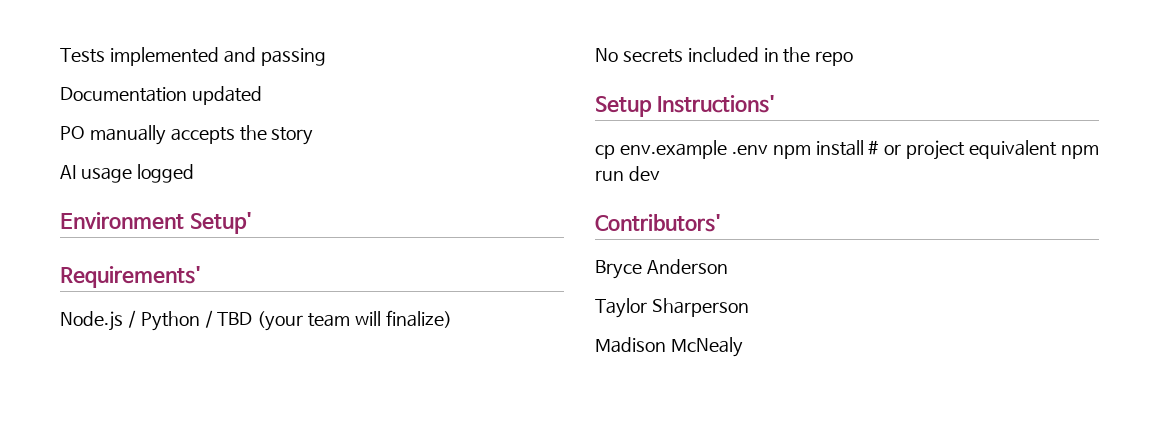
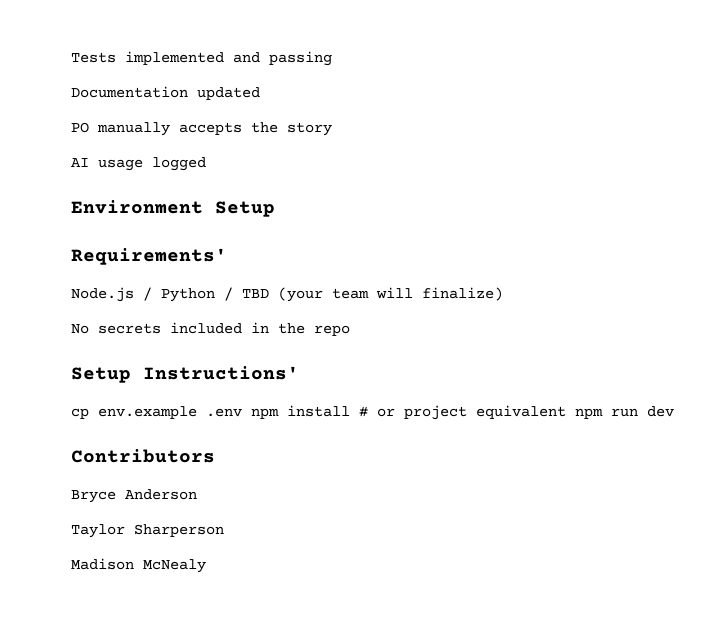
- Environment Setup'
+ Environment Setup
- Contributors'
+ Contributors

